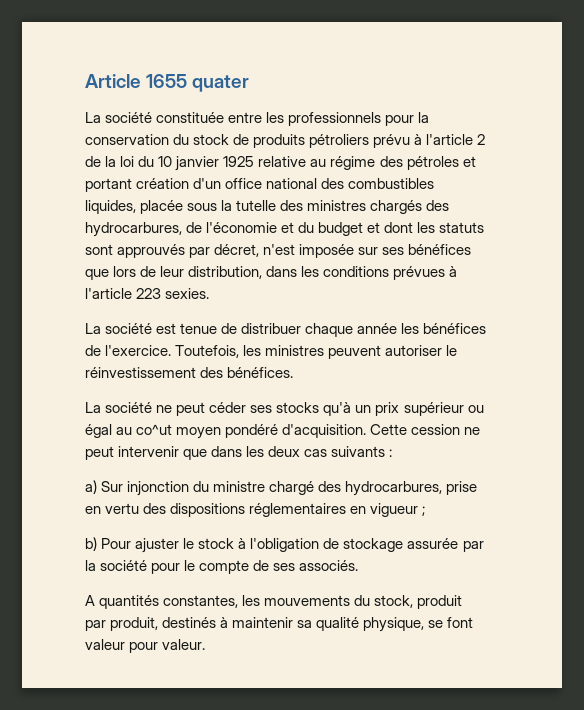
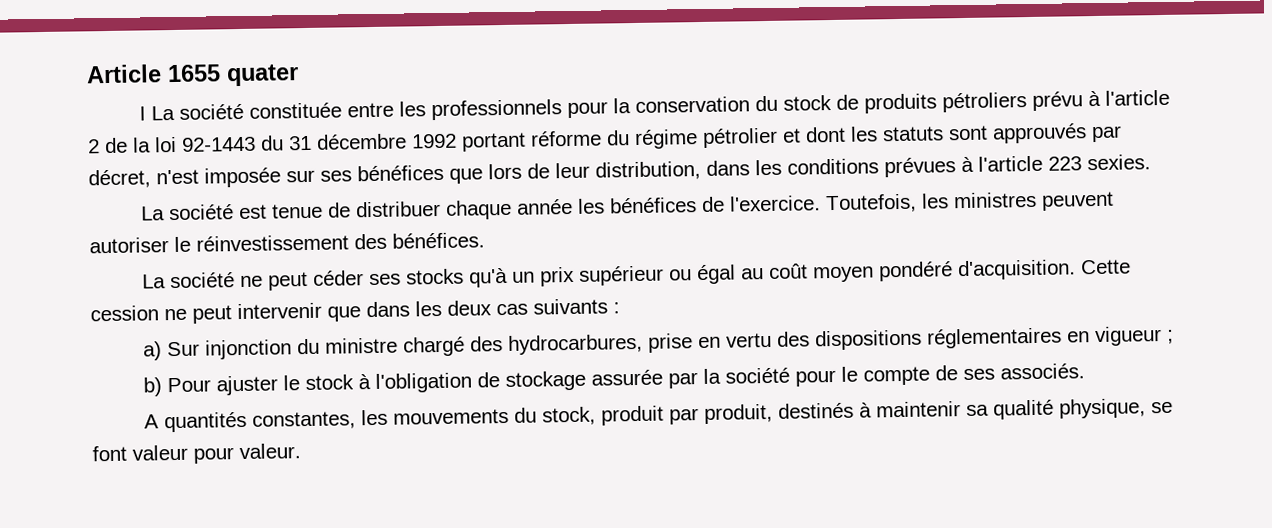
- La société constituée entre les professionnels pour la conservation du stock de produits pétroliers prévu à l'article 2 de la loi du 10 janvier 1925 relative au régime des pétroles et portant création d'un office national des combustibles liquides, placée sous la tutelle des ministres chargés des hydrocarbures, de l'économie et du budget et dont les statuts sont approuvés par décret, n'est imposée sur ses bénéfices que lors de leur distribution, dans les conditions prévues à l'article 223 sexies.
+ I La société constituée entre les professionnels pour la conservation du stock de produits pétroliers prévu à l'article 2 de la loi 92-1443 du 31 décembre 1992 portant réforme du régime pétrolier et dont les statuts sont approuvés par décret, n'est imposée sur ses bénéfices que lors de leur distribution, dans les conditions prévues à l'article 223 sexies.
- La société ne peut céder ses stocks qu'à un prix supérieur ou égal au co^ut moyen pondéré d'acquisition.
+ La société ne peut céder ses stocks qu'à un prix supérieur ou égal au coût moyen pondéré d'acquisition.

